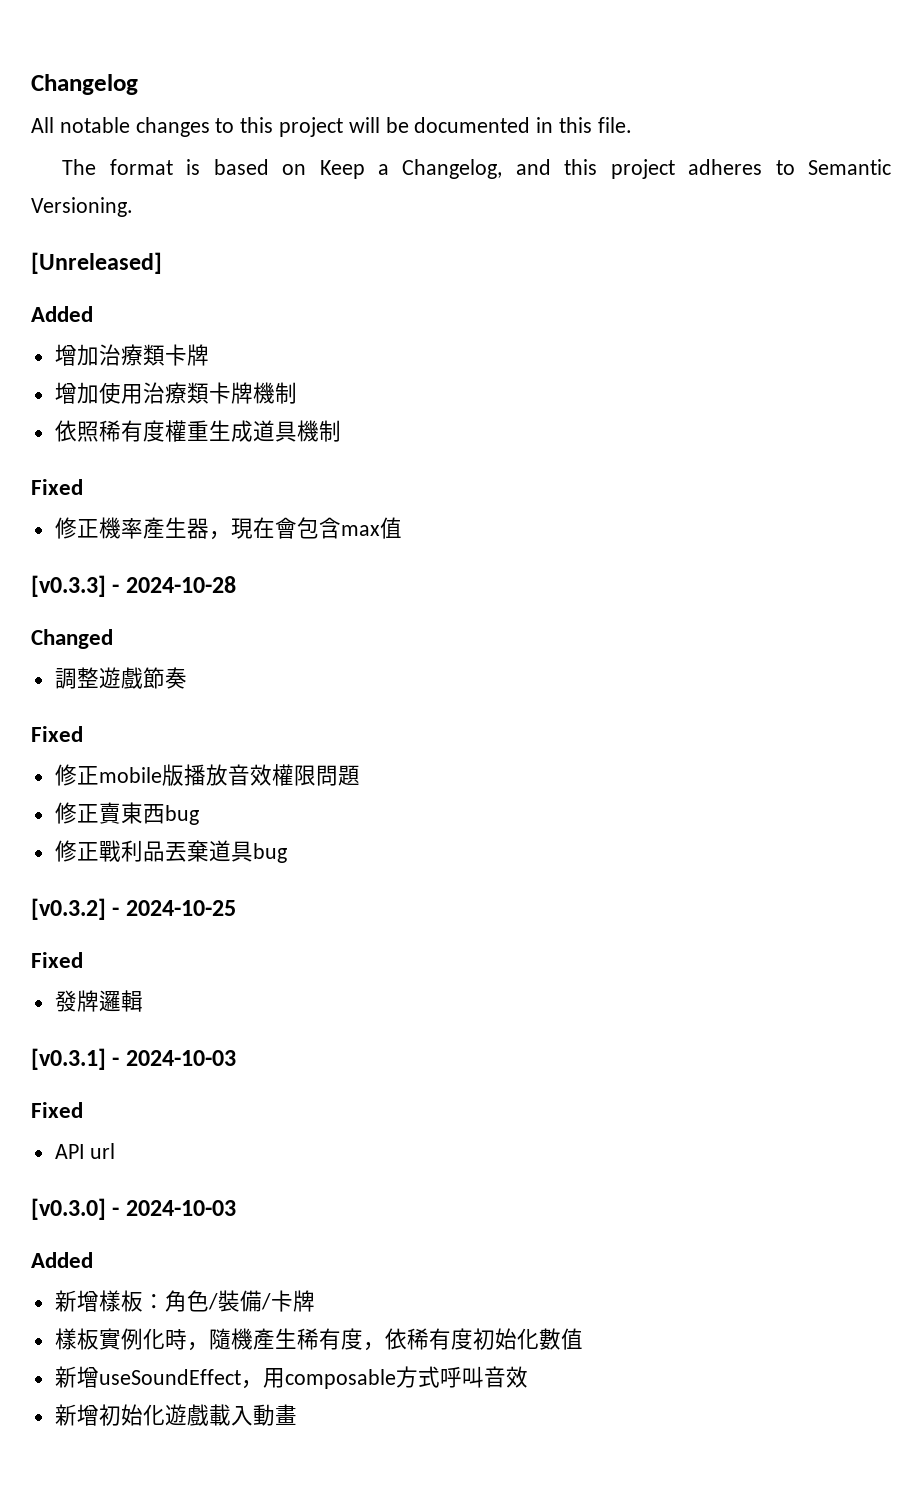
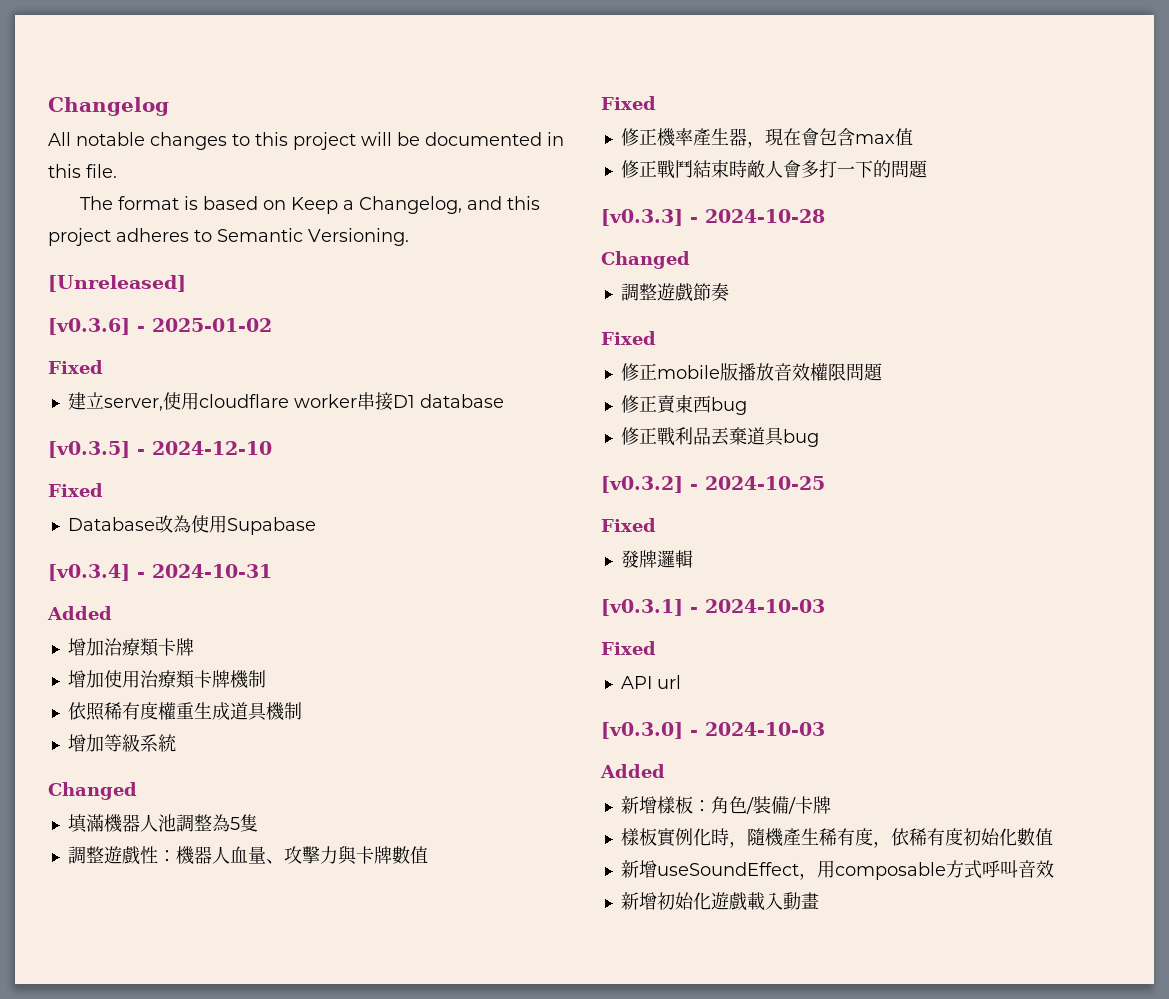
+ [v0.3.6] - 2025-01-02
+ Fixed
+ 建立server,使用cloudflare worker串接D1 database
+ [v0.3.5] - 2024-12-10
+ Fixed
+ Database改為使用Supabase
+ [v0.3.4] - 2024-10-31
+ 增加等級系統
+ Changed
+ 填滿機器人池調整為5隻
+ 調整遊戲性：機器人血量、攻擊力與卡牌數值
+ 修正戰鬥結束時敵人會多打一下的問題

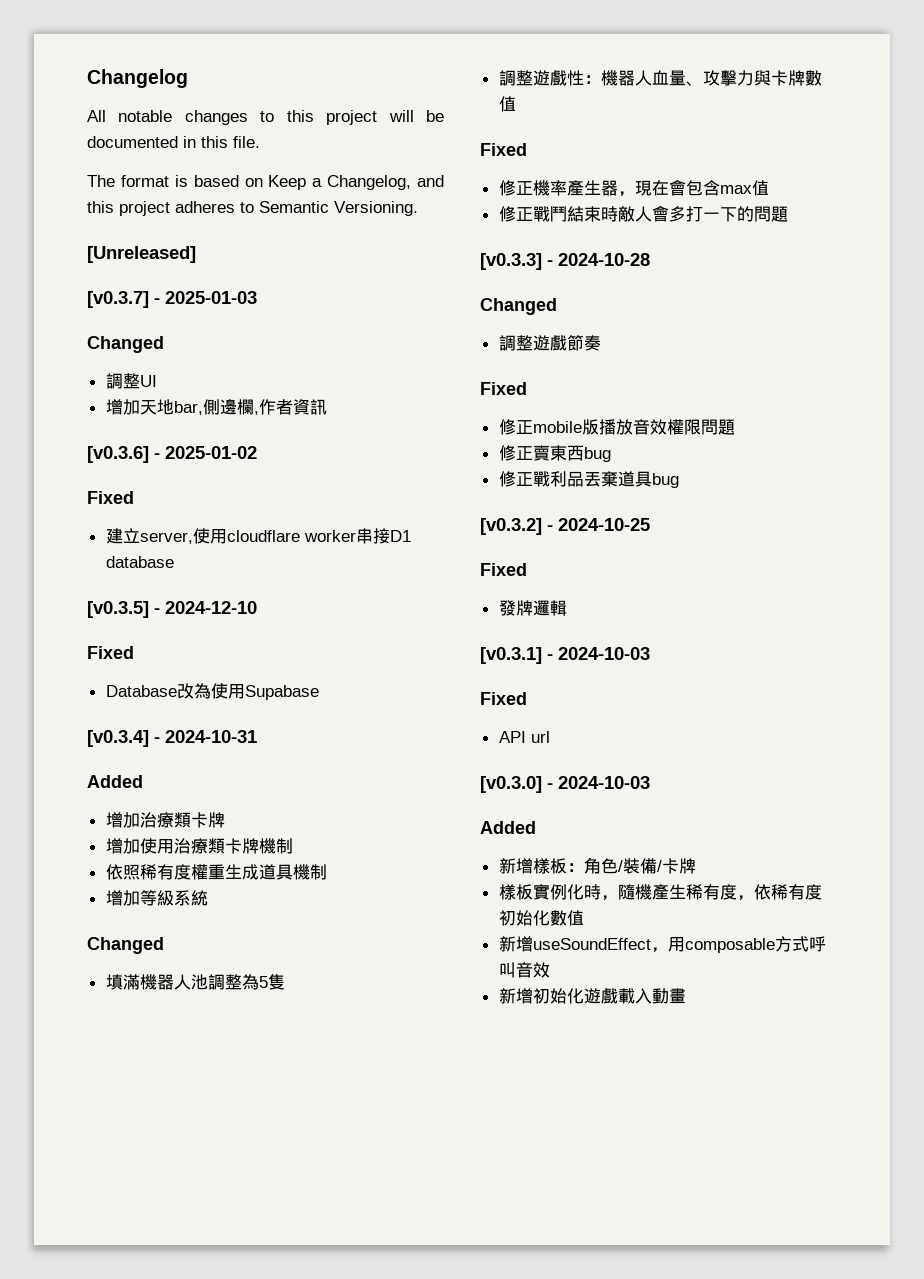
+ [v0.3.7] - 2025-01-03
+ Changed
+ 調整UI
+ 增加天地bar,側邊欄,作者資訊

